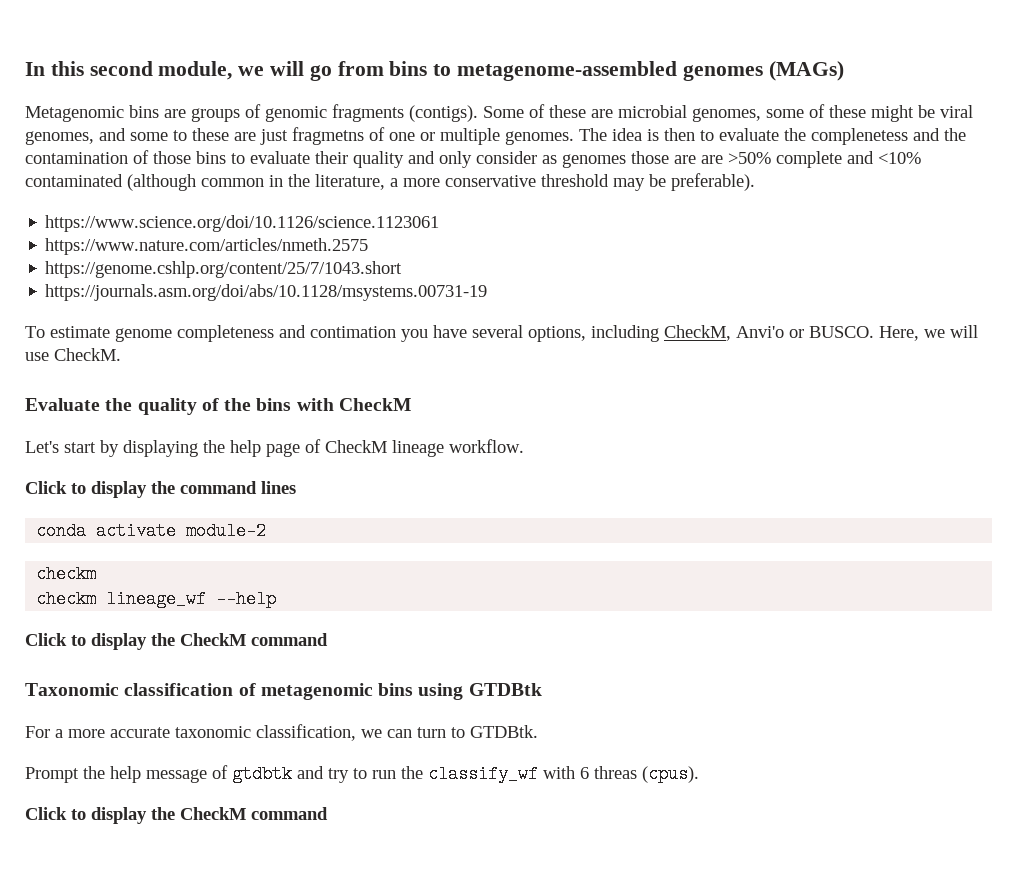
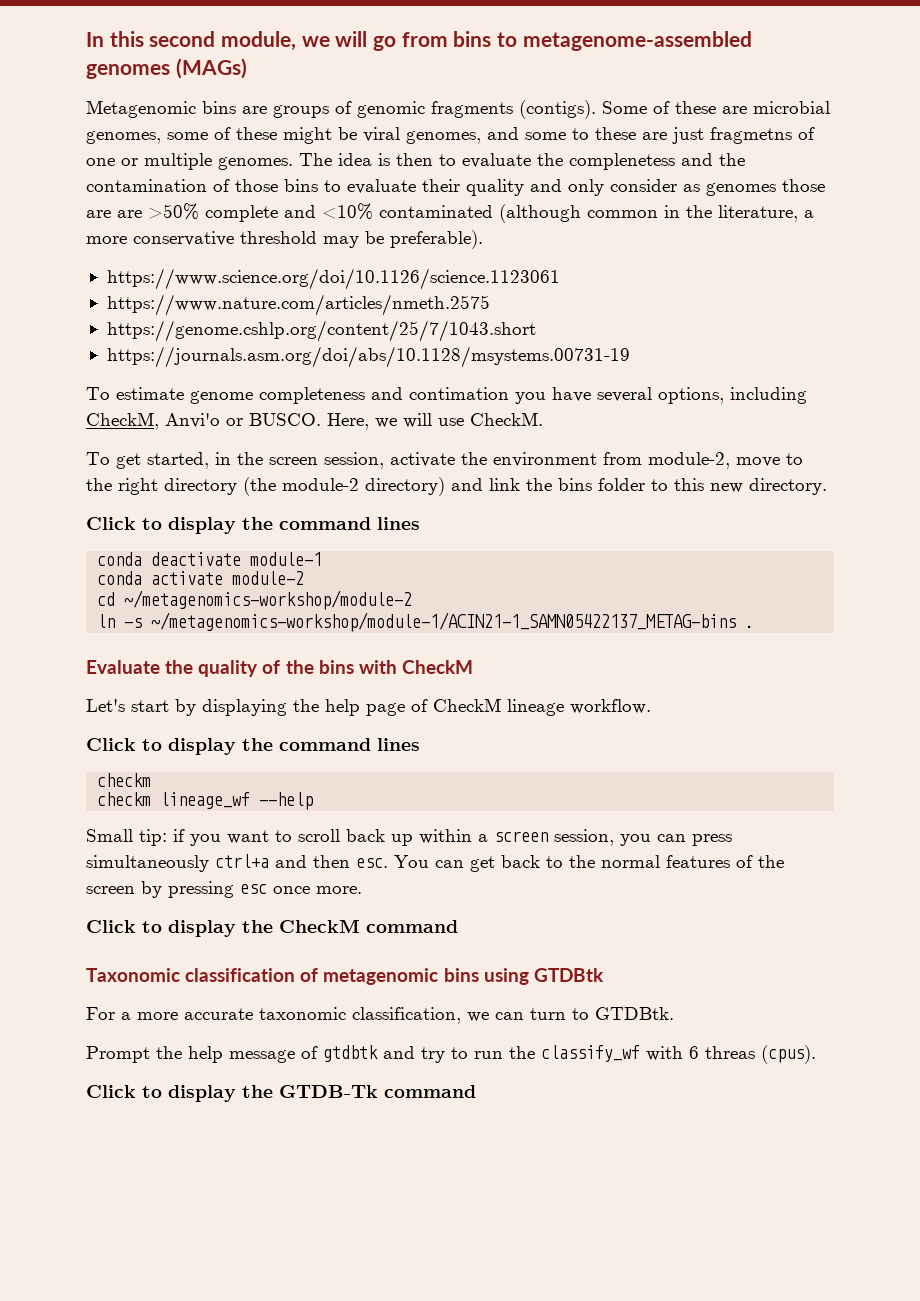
+ To get started, in the screen session, activate the environment from module-2, move to the right directory (the module-2 directory) and link the bins folder to this new directory.
+ Click to display the command lines
+ conda deactivate module-1
+ conda activate module-2
+ cd ~/metagenomics-workshop/module-2
+ ln -s ~/metagenomics-workshop/module-1/ACIN21-1_SAMN05422137_METAG-bins .
- conda activate module-2
+ Small tip: if you want to scroll back up within a screen session, you can press simultaneously ctrl+a and then esc. You can get back to the normal features of the screen by pressing esc once more.
  Prompt the help message of gtdbtk and try to run the classify_wf with 6 threas (cpus).
- Click to display the CheckM command
+ Click to display the GTDB-Tk command

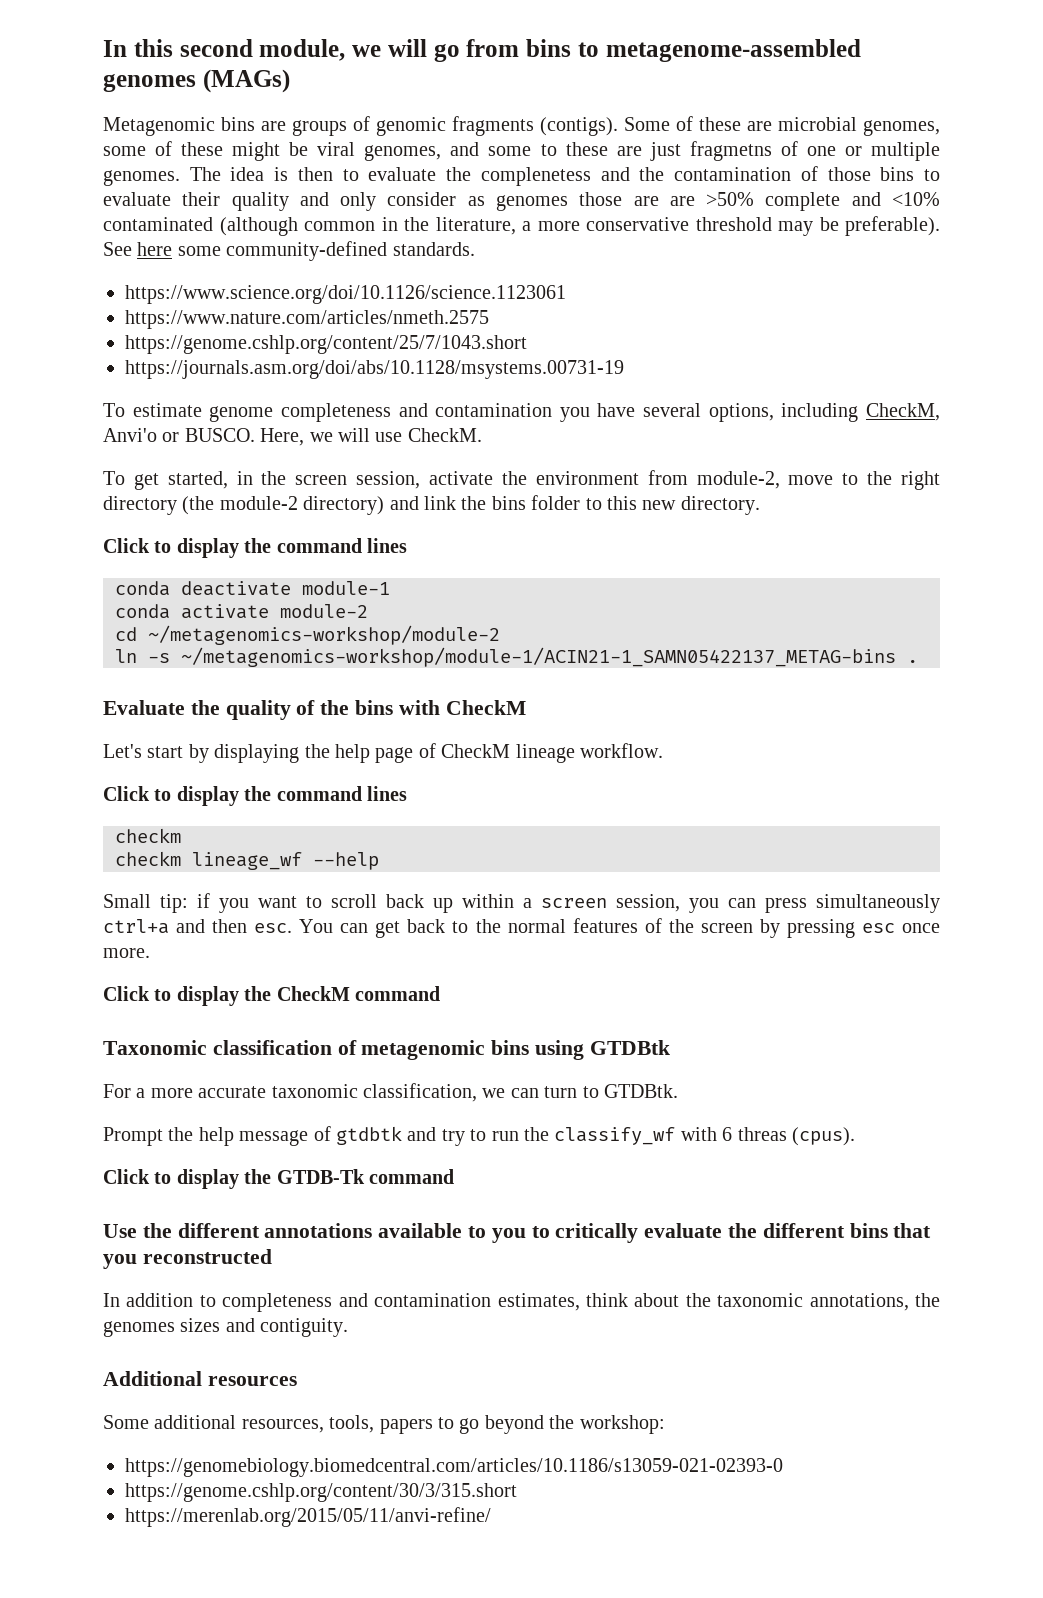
+ See here some community-defined standards.
- To estimate genome completeness and contimation you have several options, including CheckM, Anvi'o or BUSCO.
+ To estimate genome completeness and contamination you have several options, including CheckM, Anvi'o or BUSCO.
+ Use the different annotations available to you to critically evaluate the different bins that you reconstructed
+ In addition to completeness and contamination estimates, think about the taxonomic annotations, the genomes sizes and contiguity.
+ Additional resources
+ Some additional resources, tools, papers to go beyond the workshop:
+ https://genomebiology.biomedcentral.com/articles/10.1186/s13059-021-02393-0
+ https://genome.cshlp.org/content/30/3/315.short
+ https://merenlab.org/2015/05/11/anvi-refine/

